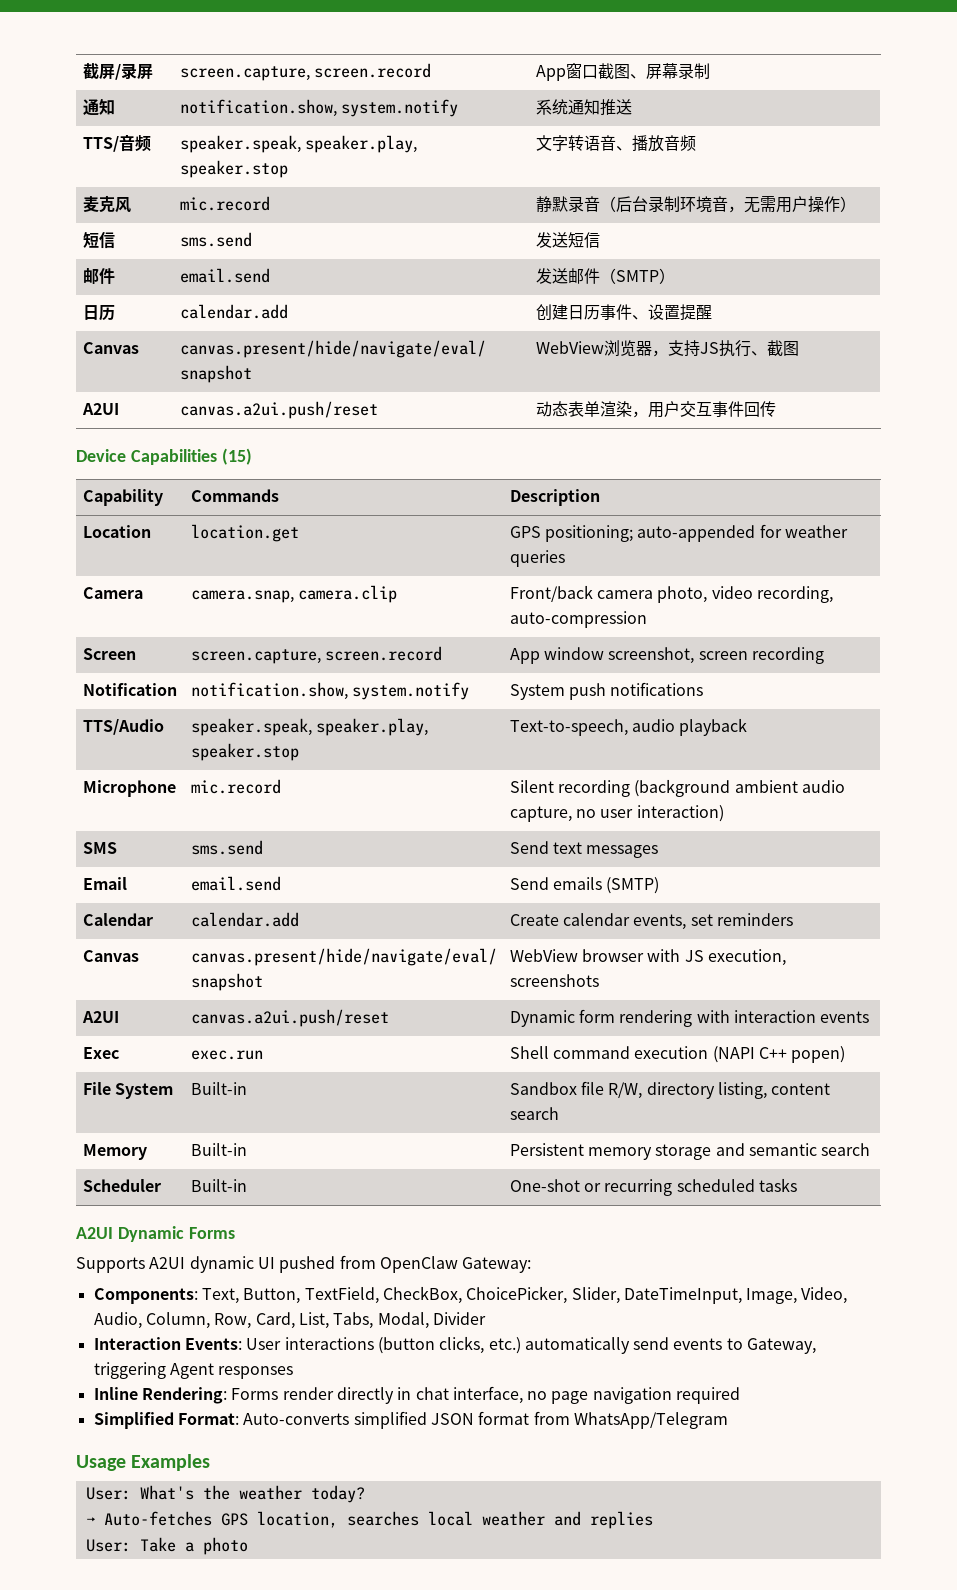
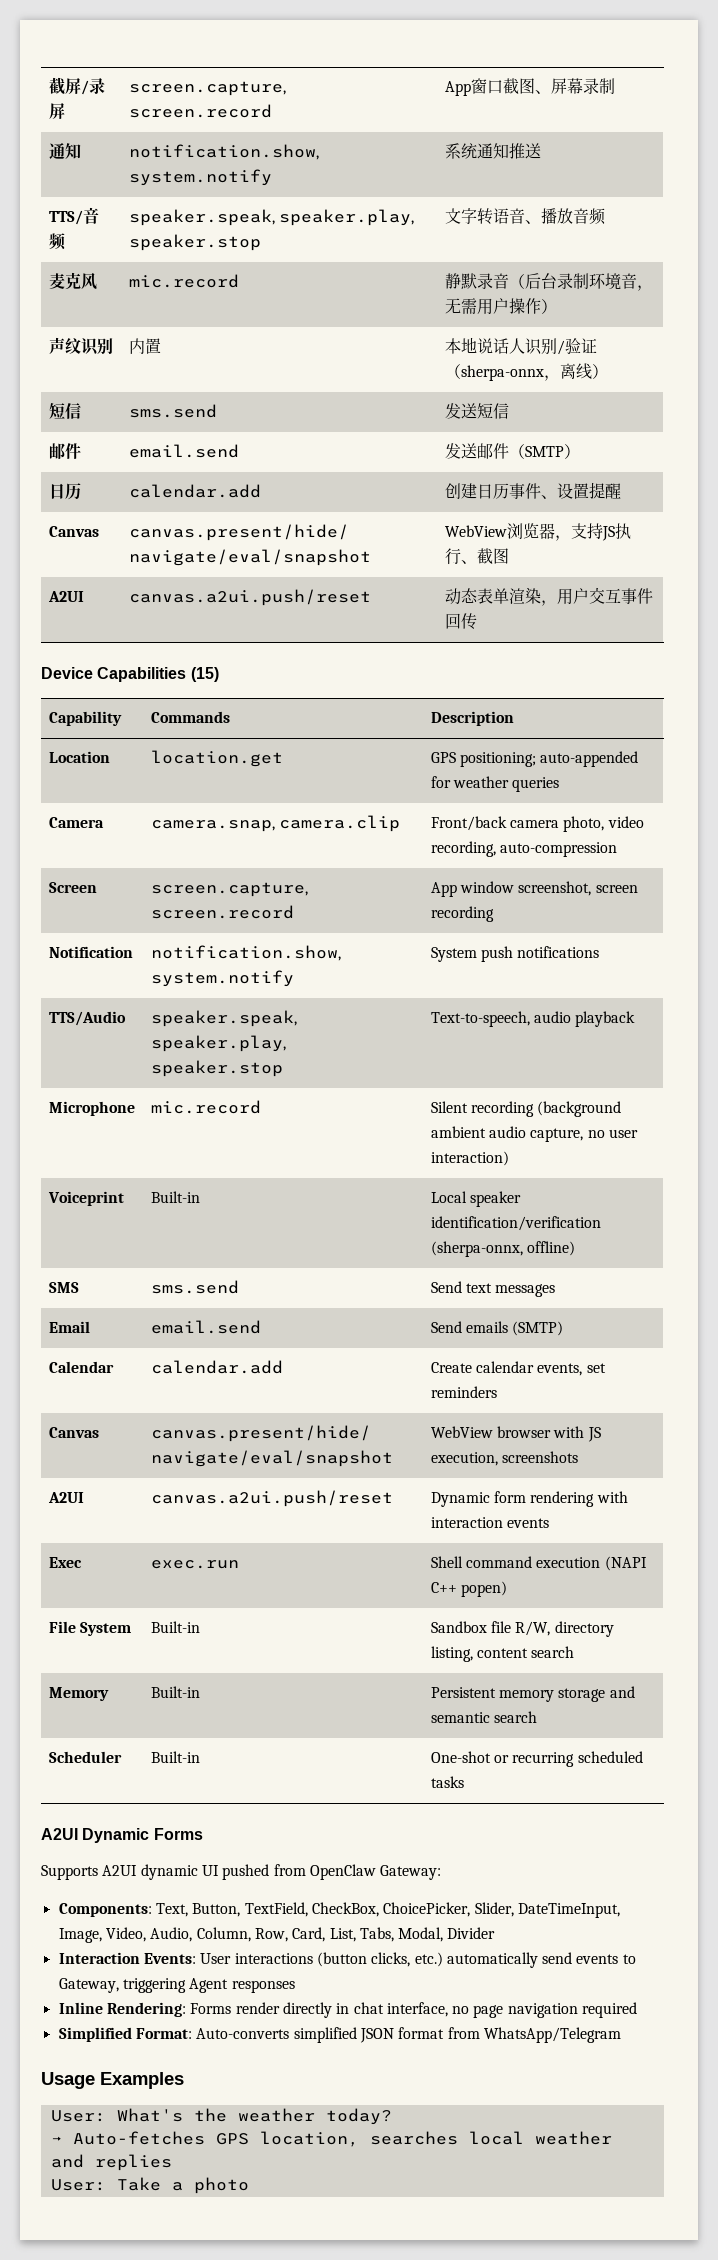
+ 声纹识别 | 内置 | 本地说话人识别/验证（sherpa-onnx，离线）
+ Voiceprint | Built-in | Local speaker identification/verification (sherpa-onnx, offline)

